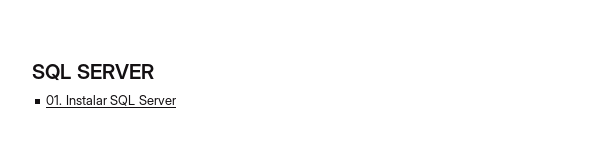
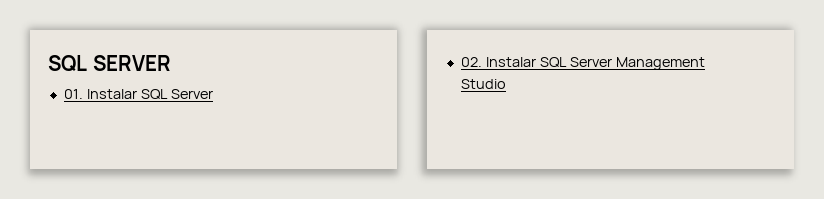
+ 02. Instalar SQL Server Management Studio

